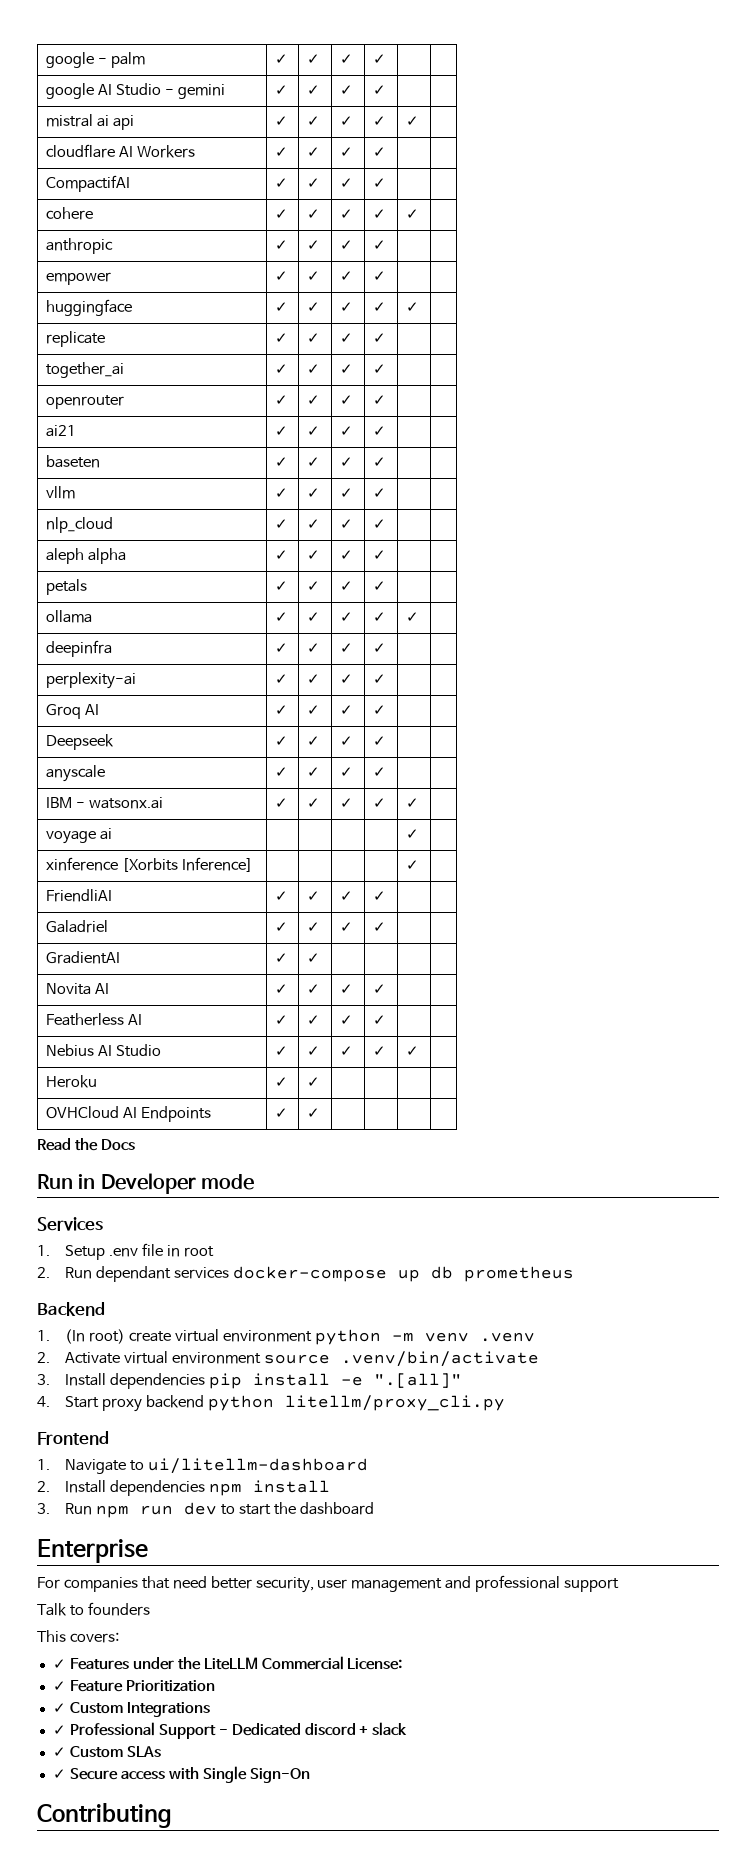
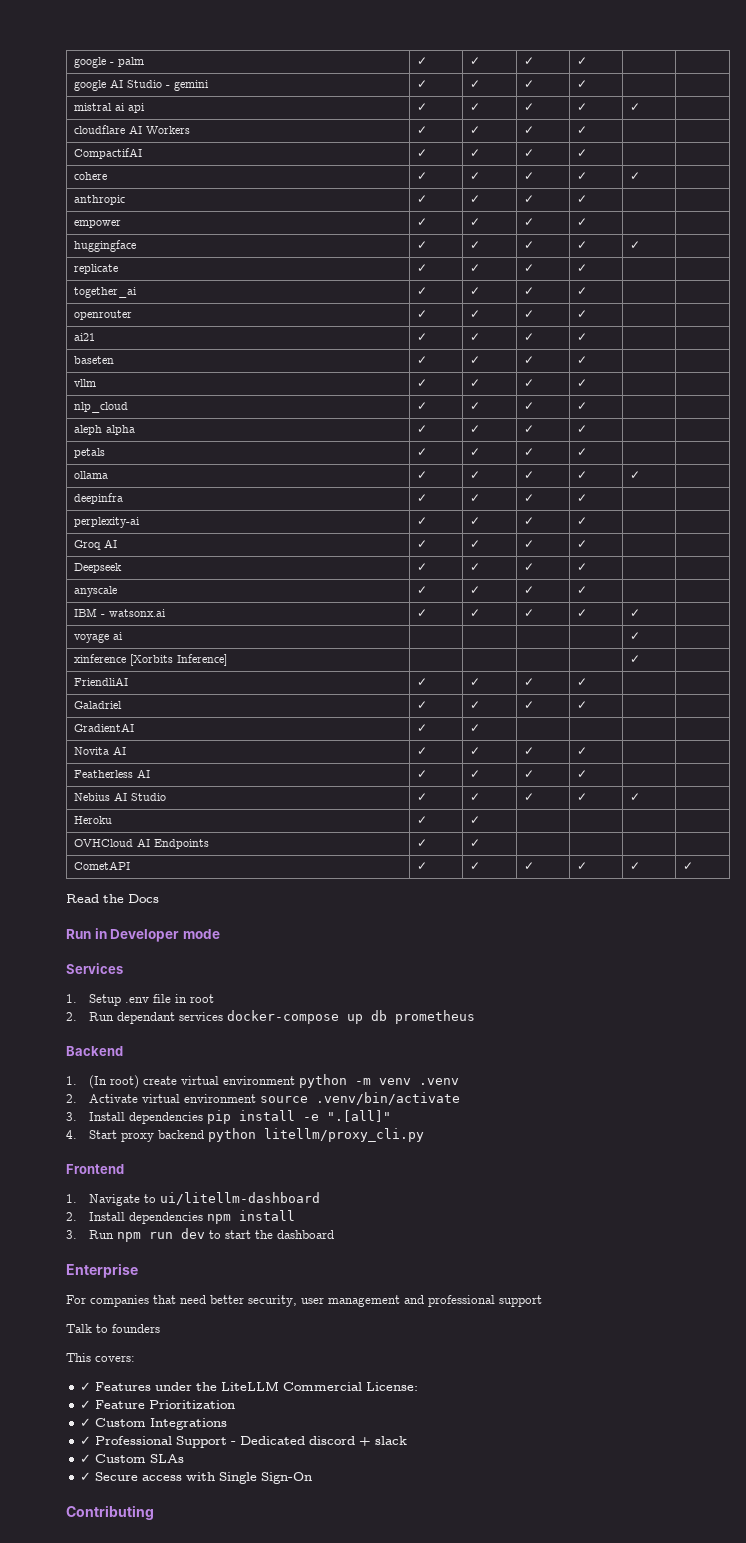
+ CometAPI | ✓ | ✓ | ✓ | ✓ | ✓ | ✓

